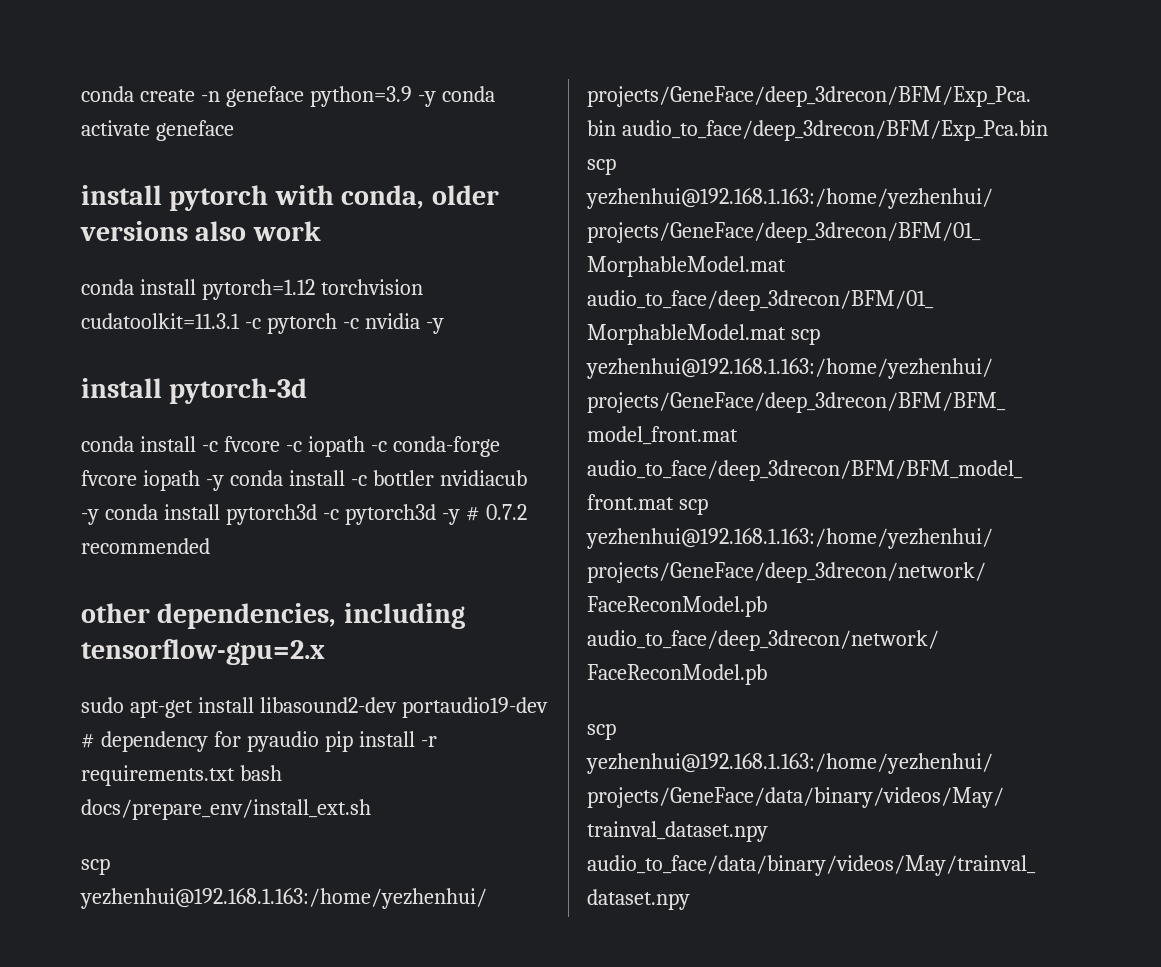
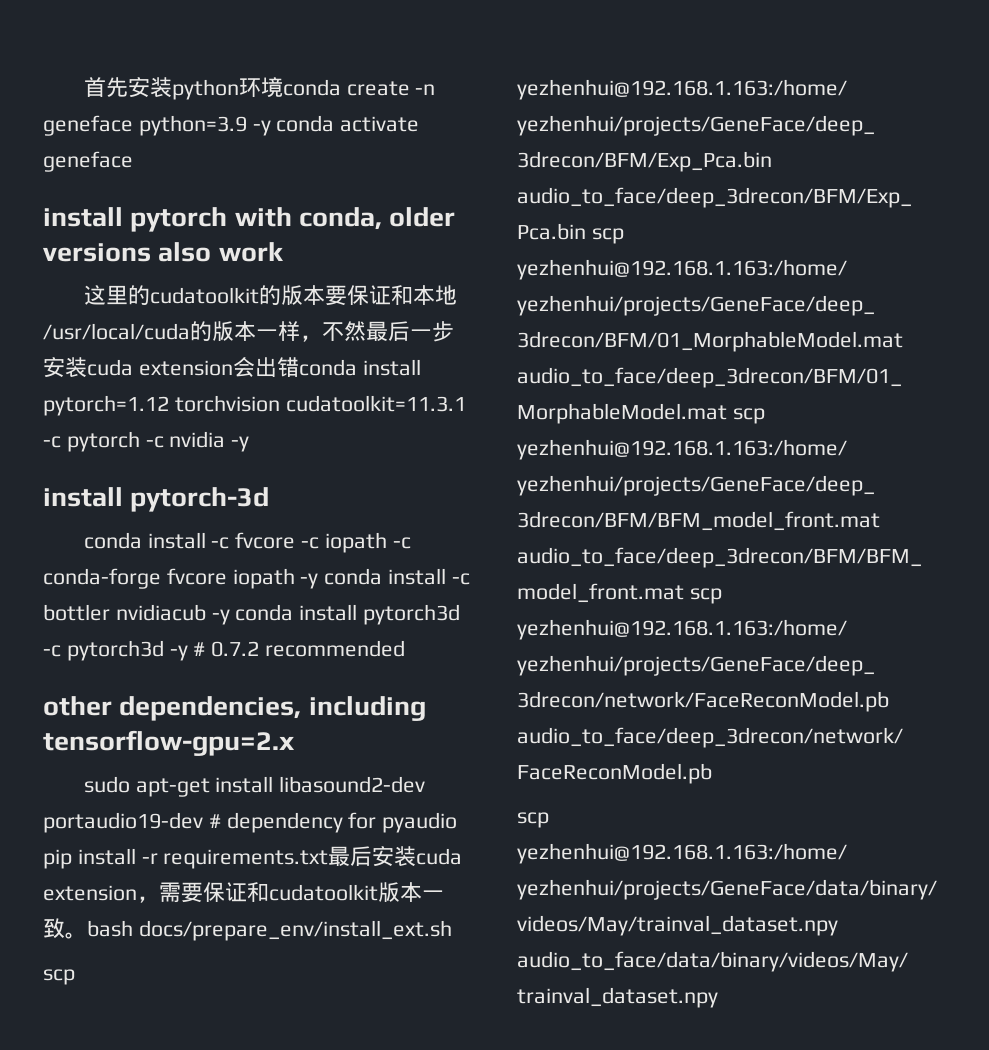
- conda create -n geneface python=3.9 -y conda activate geneface
+ 首先安装python环境conda create -n geneface python=3.9 -y conda activate geneface
- conda install pytorch=1.12 torchvision cudatoolkit=11.3.1 -c pytorch -c nvidia -y
+ 这里的cudatoolkit的版本要保证和本地/usr/local/cuda的版本一样，不然最后一步安装cuda extension会出错conda install pytorch=1.12 torchvision cudatoolkit=11.3.1 -c pytorch -c nvidia -y
- sudo apt-get install libasound2-dev portaudio19-dev # dependency for pyaudio pip install -r requirements.txt bash docs/prepare_env/install_ext.sh
+ sudo apt-get install libasound2-dev portaudio19-dev # dependency for pyaudio pip install -r requirements.txt最后安装cuda extension，需要保证和cudatoolkit版本一致。bash docs/prepare_env/install_ext.sh

